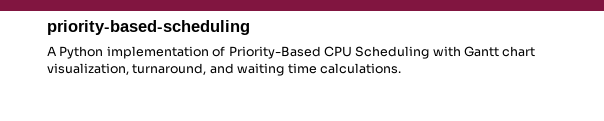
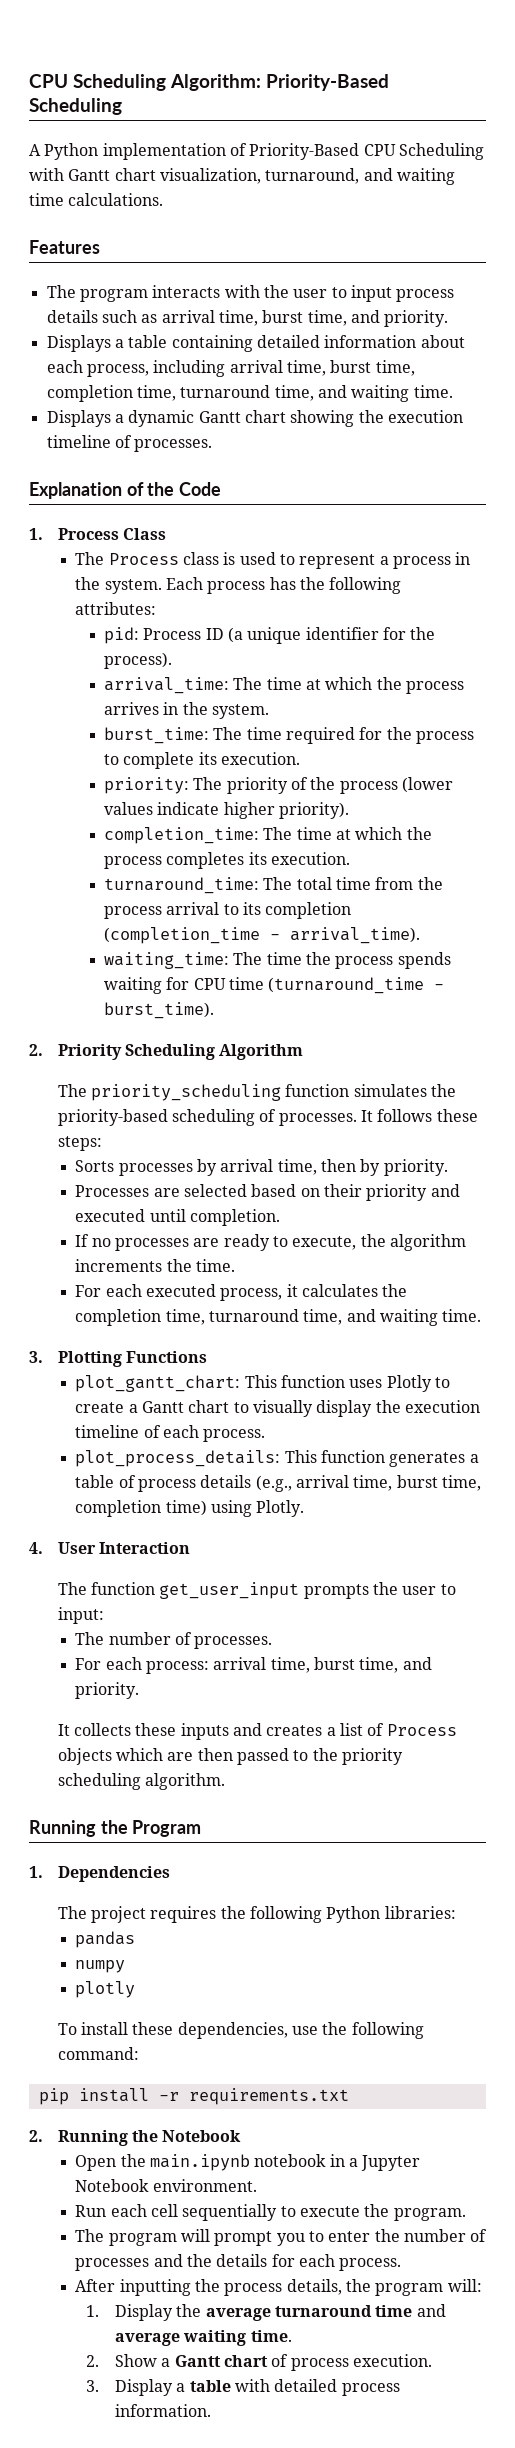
- priority-based-scheduling
+ CPU Scheduling Algorithm: Priority-Based Scheduling
+ Features
+ The program interacts with the user to input process details such as arrival time, burst time, and priority.
+ Displays a table containing detailed information about each process, including arrival time, burst time, completion time, turnaround time, and waiting time.
+ Displays a dynamic Gantt chart showing the execution timeline of processes.
+ Explanation of the Code
+ 1. Process Class
+ The Process class is used to represent a process in the system. Each process has the following attributes:
+ pid: Process ID (a unique identifier for the process).
+ arrival_time: The time at which the process arrives in the system.
+ burst_time: The time required for the process to complete its execution.
+ priority: The priority of the process (lower values indicate higher priority).
+ completion_time: The time at which the process completes its execution.
+ turnaround_time: The total time from the process arrival to its completion (completion_time - arrival_time).
+ waiting_time: The time the process spends waiting for CPU time (turnaround_time - burst_time).
+ 2. Priority Scheduling Algorithm
+ The priority_scheduling function simulates the priority-based scheduling of processes. It follows these steps:
+ Sorts processes by arrival time, then by priority.
+ Processes are selected based on their priority and executed until completion.
+ If no processes are ready to execute, the algorithm increments the time.
+ For each executed process, it calculates the completion time, turnaround time, and waiting time.
+ 3. Plotting Functions
+ plot_gantt_chart: This function uses Plotly to create a Gantt chart to visually display the execution timeline of each process.
+ plot_process_details: This function generates a table of process details (e.g., arrival time, burst time, completion time) using Plotly.
+ 4. User Interaction
+ The function get_user_input prompts the user to input:
+ The number of processes.
+ For each process: arrival time, burst time, and priority.
+ It collects these inputs and creates a list of Process objects which are then passed to the priority scheduling algorithm.
+ Running the Program
+ 1. Dependencies
+ The project requires the following Python libraries:
+ pandas
+ numpy
+ plotly
+ To install these dependencies, use the following command:
+ pip install -r requirements.txt
+ 2. Running the Notebook
+ Open the main.ipynb notebook in a Jupyter Notebook environment.
+ Run each cell sequentially to execute the program.
+ The program will prompt you to enter the number of processes and the details for each process.
+ After inputting the process details, the program will:
+ 1. Display the average turnaround time and average waiting time.
+ 2. Show a Gantt chart of process execution.
+ 3. Display a table with detailed process information.

